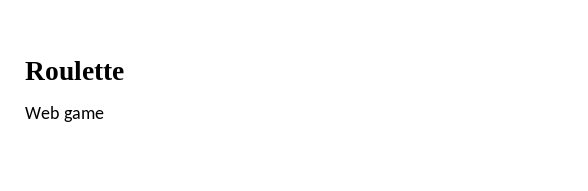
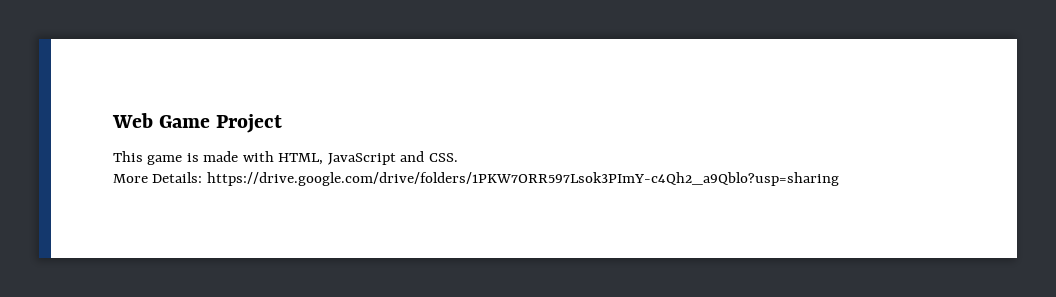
- Roulette
- Web game
+ Web Game Project
+ This game is made with HTML, JavaScript and CSS.
+ More Details: https://drive.google.com/drive/folders/1PKW7ORR597Lsok3PImY-c4Qh2_a9Qblo?usp=sharing

